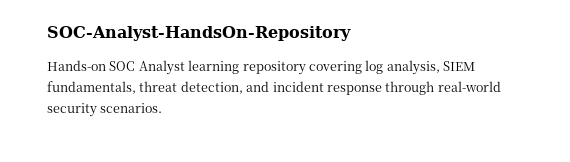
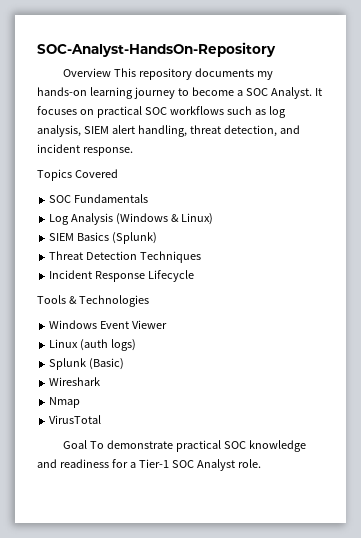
- Hands-on SOC Analyst learning repository covering log analysis, SIEM fundamentals, threat detection, and incident response through real-world security scenarios.
+ Overview This repository documents my hands-on learning journey to become a SOC Analyst. It focuses on practical SOC workflows such as log analysis, SIEM alert handling, threat detection, and incident response.
+ Topics Covered
+ SOC Fundamentals
+ Log Analysis (Windows & Linux)
+ SIEM Basics (Splunk)
+ Threat Detection Techniques
+ Incident Response Lifecycle
+ Tools & Technologies
+ Windows Event Viewer
+ Linux (auth logs)
+ Splunk (Basic)
+ Wireshark
+ Nmap
+ VirusTotal
+ Goal To demonstrate practical SOC knowledge and readiness for a Tier-1 SOC Analyst role.

